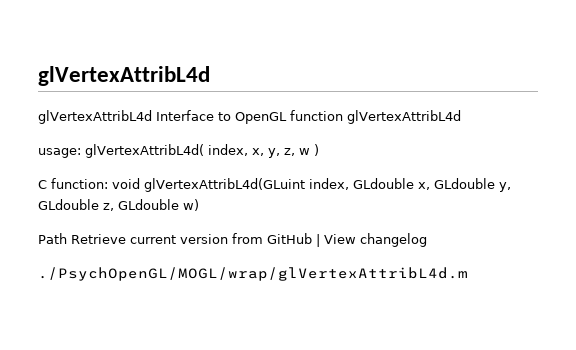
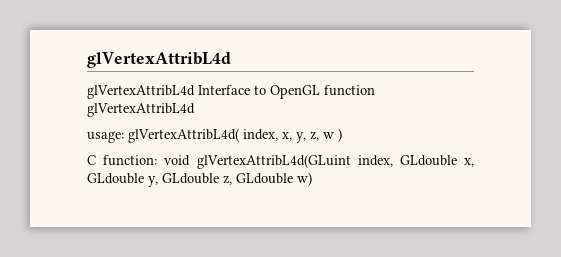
- Path Retrieve current version from GitHub | View changelog
- ./PsychOpenGL/MOGL/wrap/glVertexAttribL4d.m

